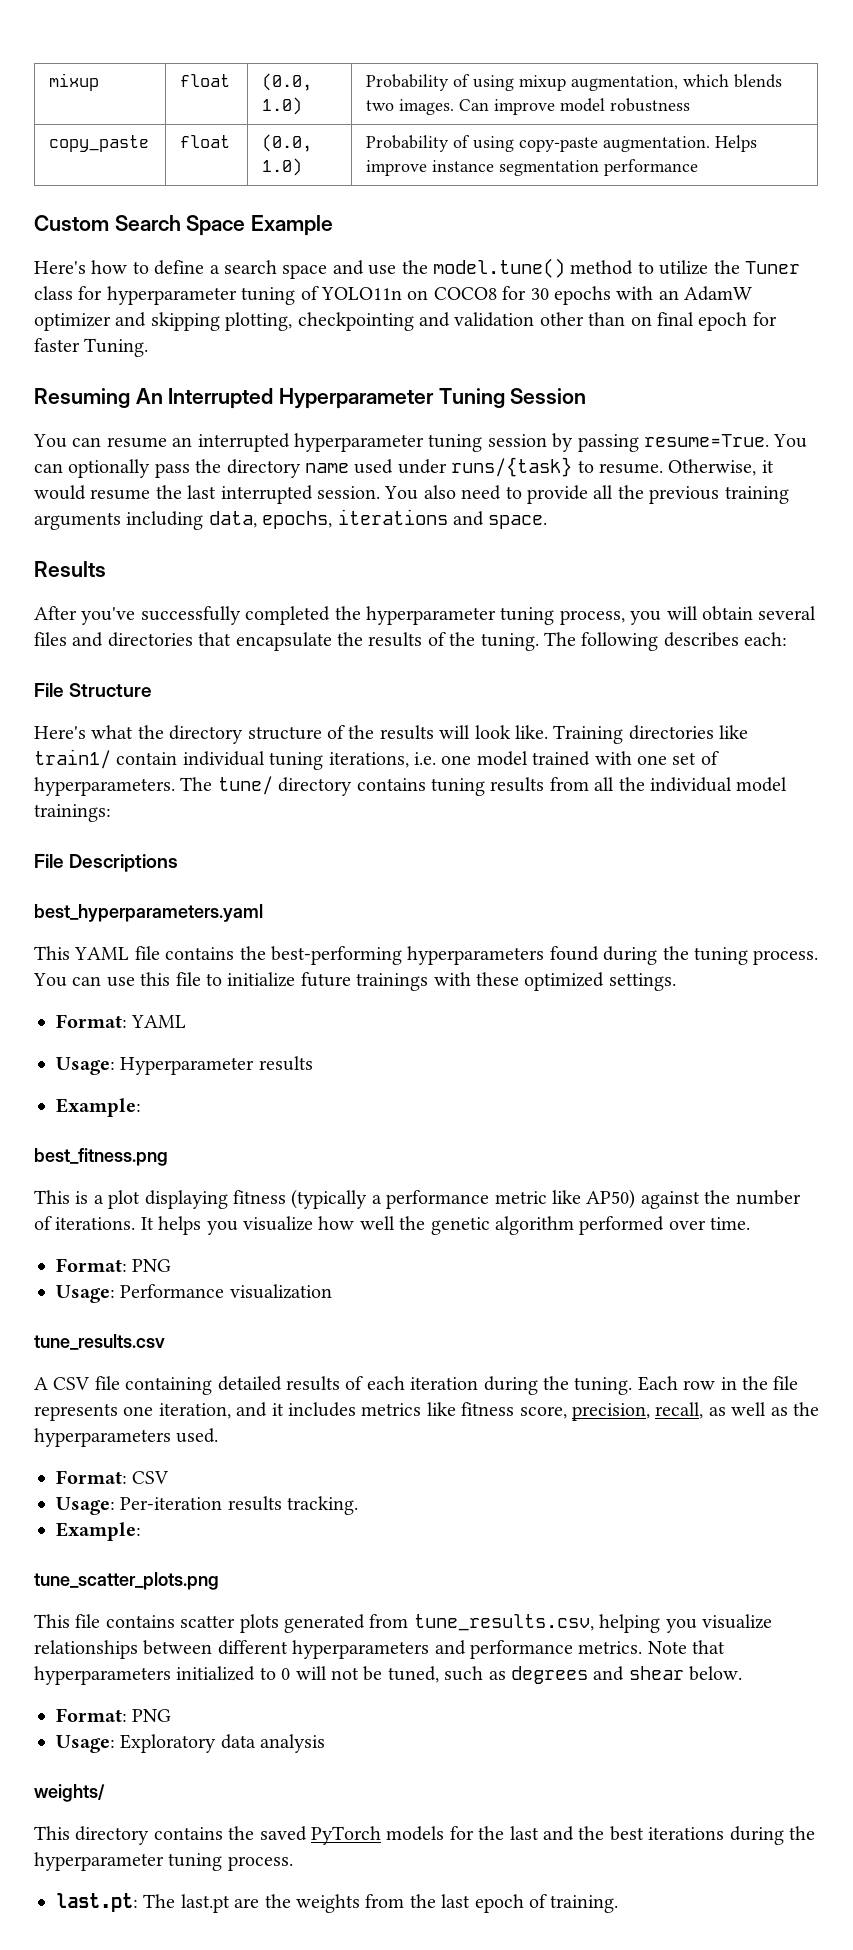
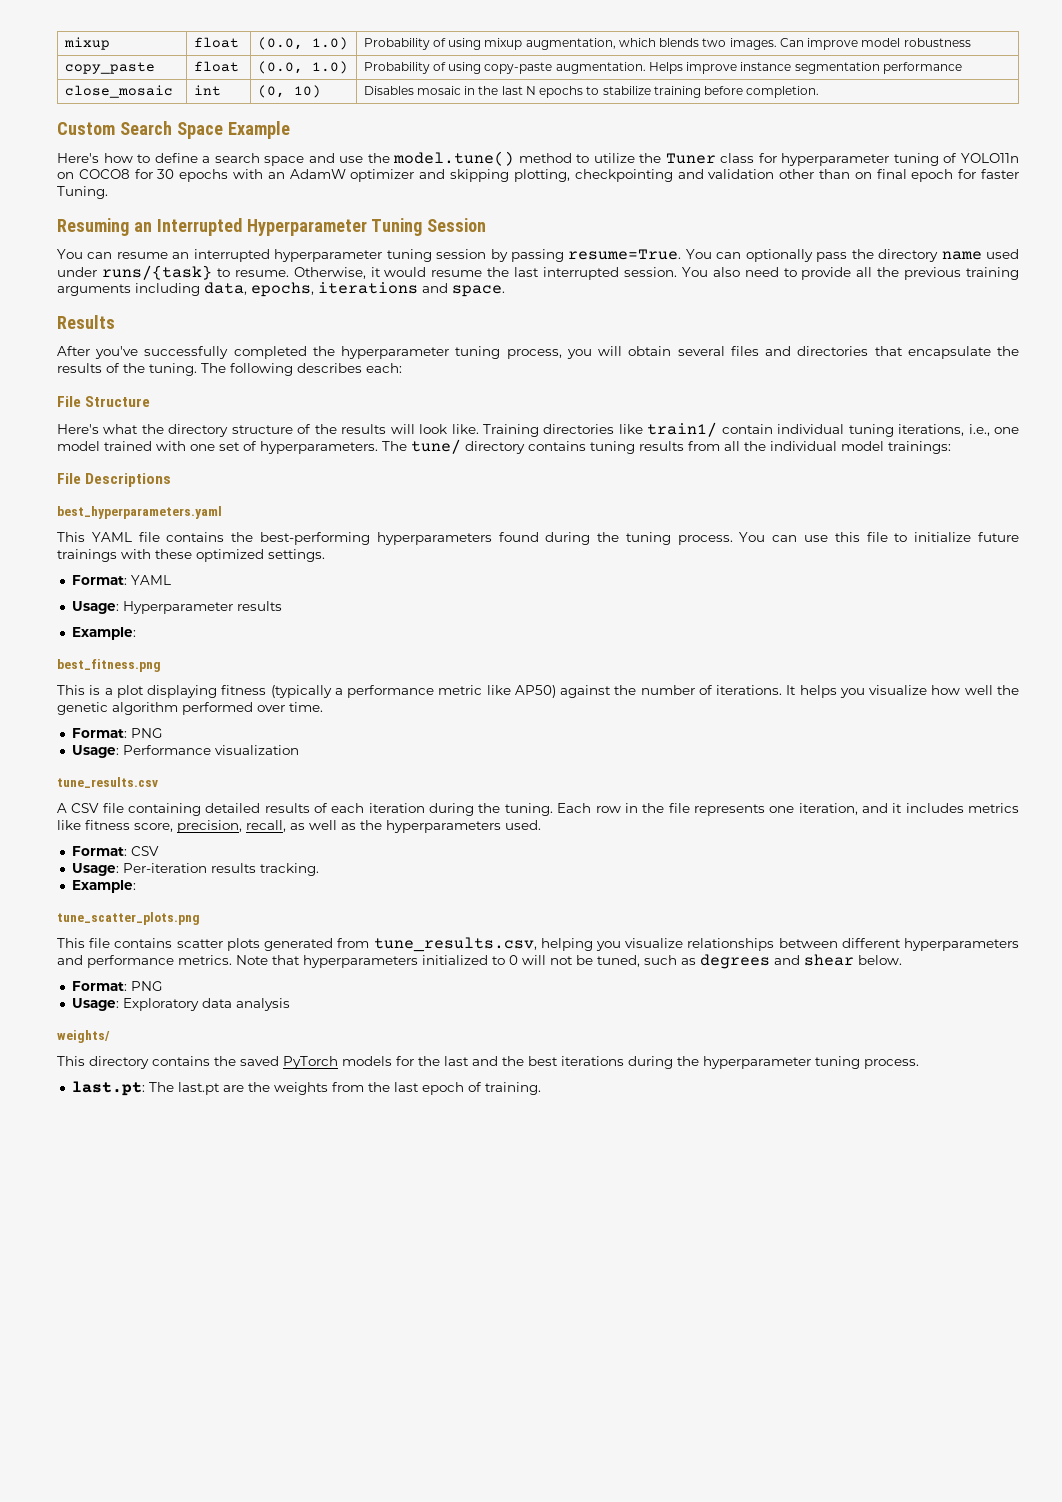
+ close_mosaic | int | (0, 10) | Disables mosaic in the last N epochs to stabilize training before completion.
- Resuming An Interrupted Hyperparameter Tuning Session
+ Resuming an Interrupted Hyperparameter Tuning Session
- Training directories like train1/ contain individual tuning iterations, i.e. one model trained with one set of hyperparameters.
+ Training directories like train1/ contain individual tuning iterations, i.e., one model trained with one set of hyperparameters.

